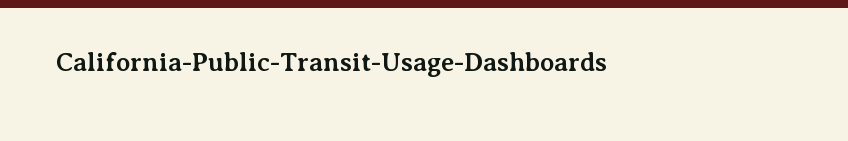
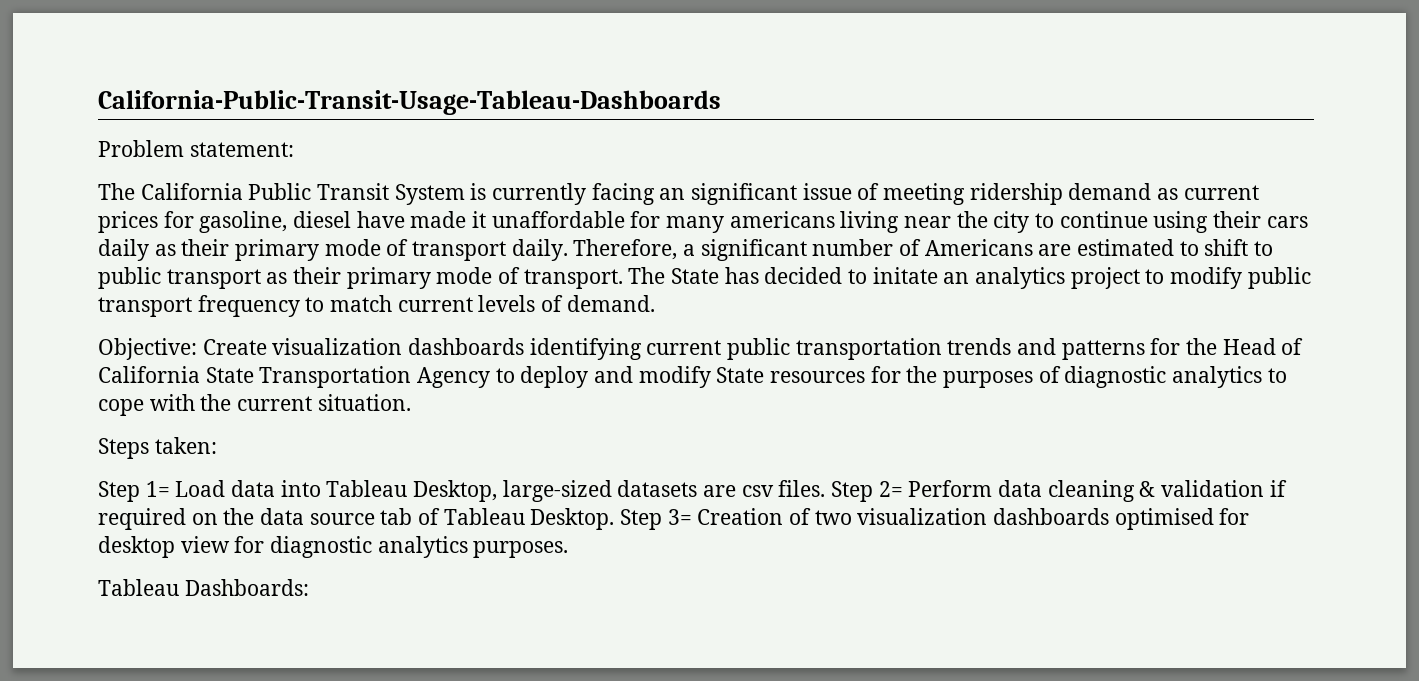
- California-Public-Transit-Usage-Dashboards
+ California-Public-Transit-Usage-Tableau-Dashboards
+ Problem statement:
+ The California Public Transit System is currently facing an significant issue of meeting ridership demand as current prices for gasoline, diesel have made it unaffordable for many americans living near the city to continue using their cars daily as their primary mode of transport daily. Therefore, a significant number of Americans are estimated to shift to public transport as their primary mode of transport. The State has decided to initate an analytics project to modify public transport frequency to match current levels of demand.
+ Objective: Create visualization dashboards identifying current public transportation trends and patterns for the Head of California State Transportation Agency to deploy and modify State resources for the purposes of diagnostic analytics to cope with the current situation.
+ Steps taken:
+ Step 1= Load data into Tableau Desktop, large-sized datasets are csv files. Step 2= Perform data cleaning & validation if required on the data source tab of Tableau Desktop. Step 3= Creation of two visualization dashboards optimised for desktop view for diagnostic analytics purposes.
+ Tableau Dashboards:

